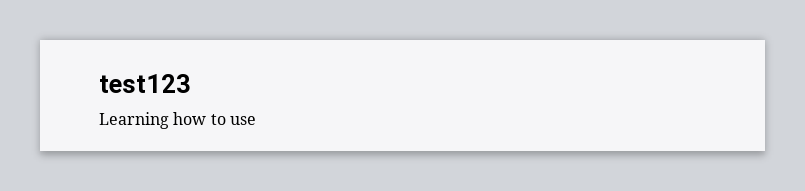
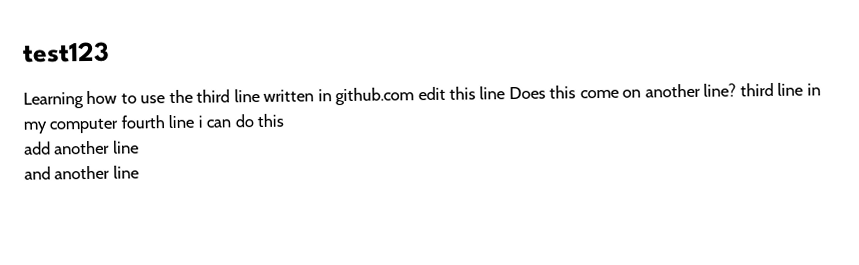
- Learning how to use
+ Learning how to use the third line written in github.com edit this line Does this come on another line? third line in my computer fourth line i can do this
+ add another line
+ and another line

